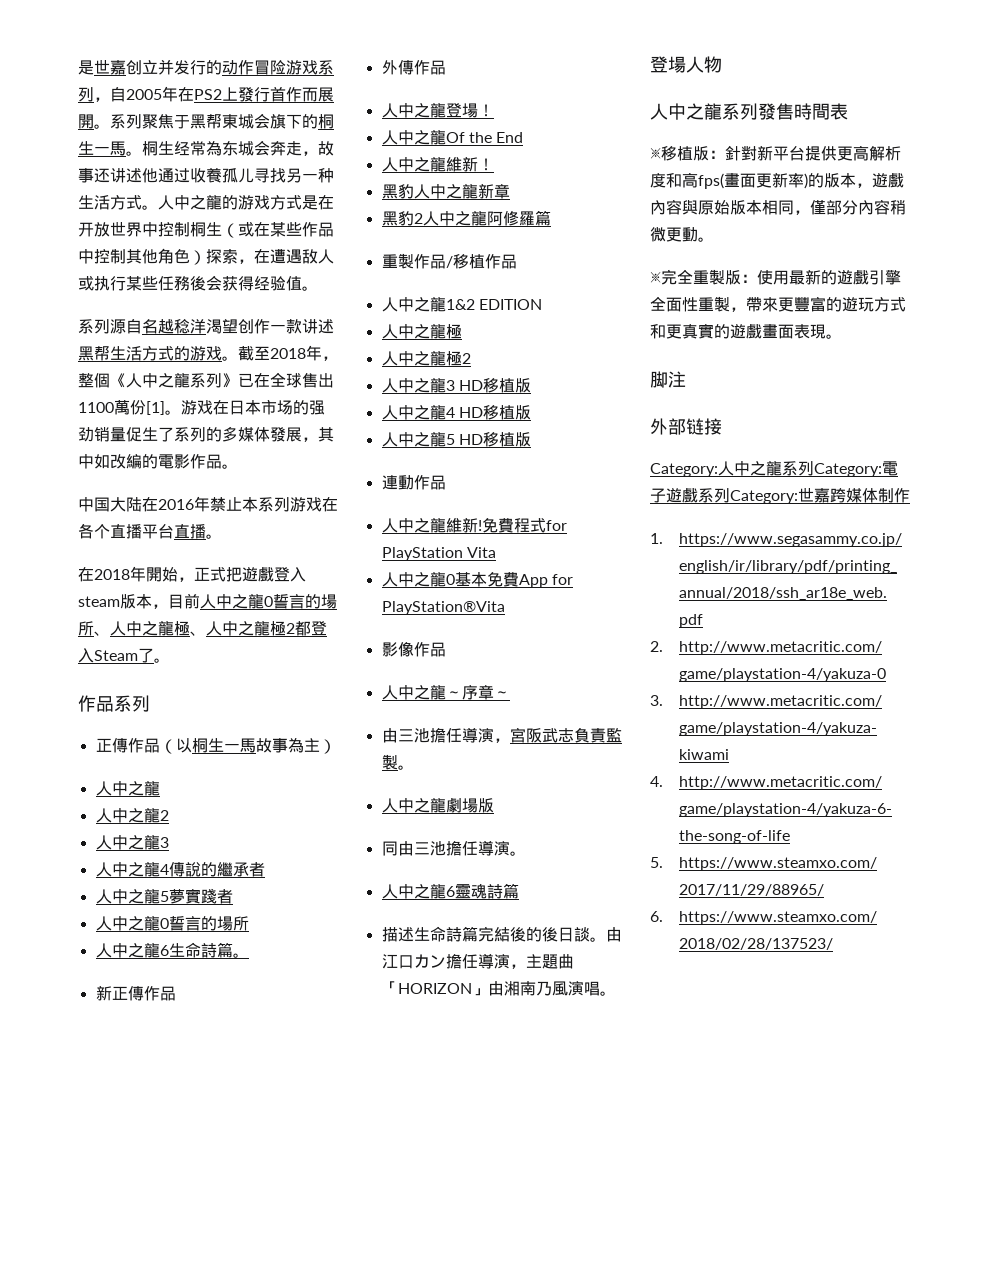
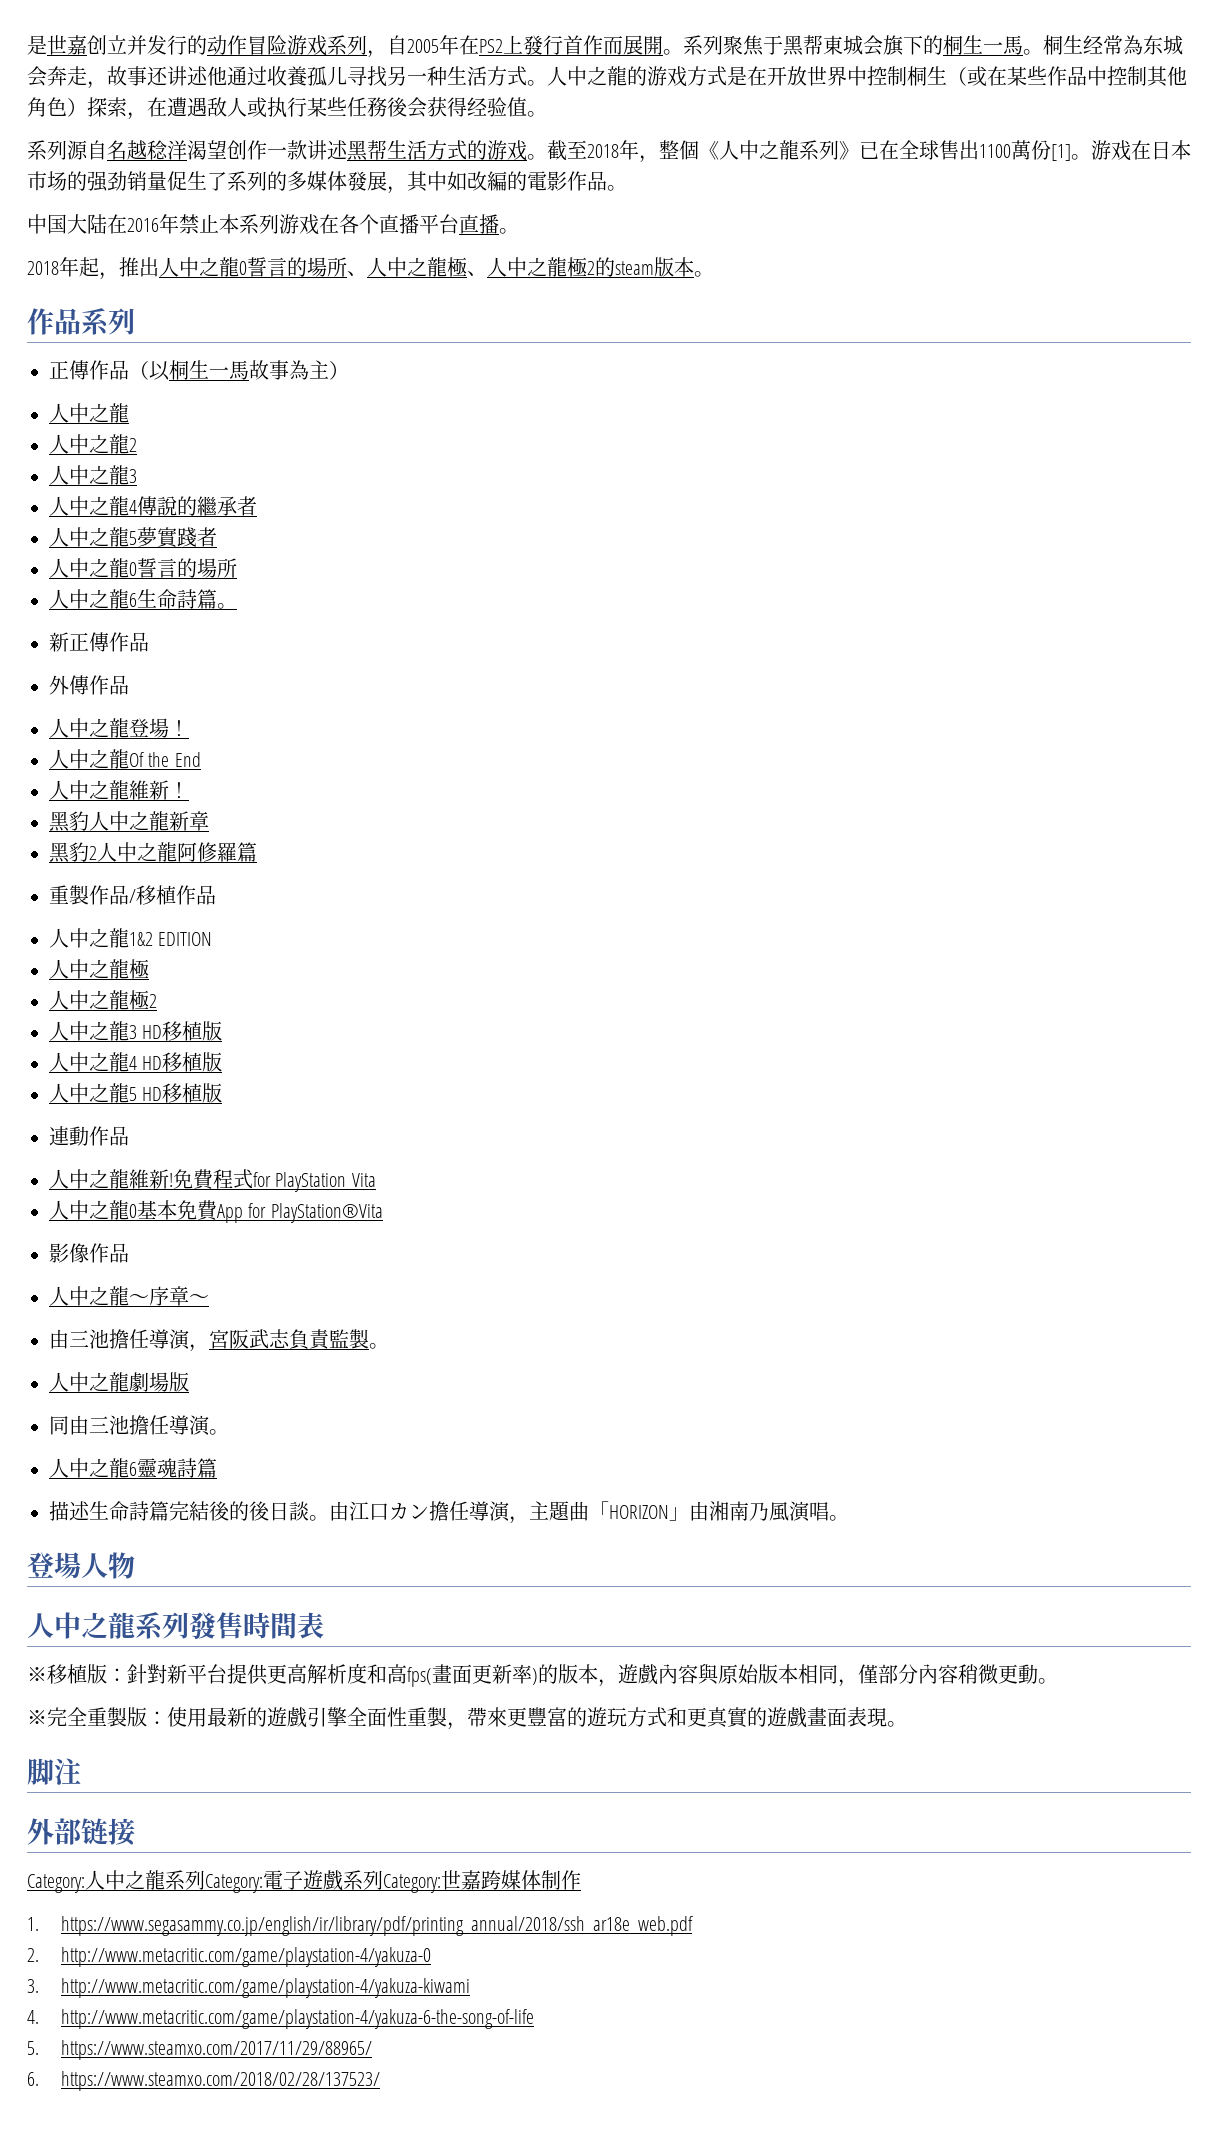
- 在2018年開始，正式把遊戲登入steam版本，目前人中之龍0誓言的場所、人中之龍極、人中之龍極2都登入Steam了。
+ 2018年起，推出人中之龍0誓言的場所、人中之龍極、人中之龍極2的steam版本。

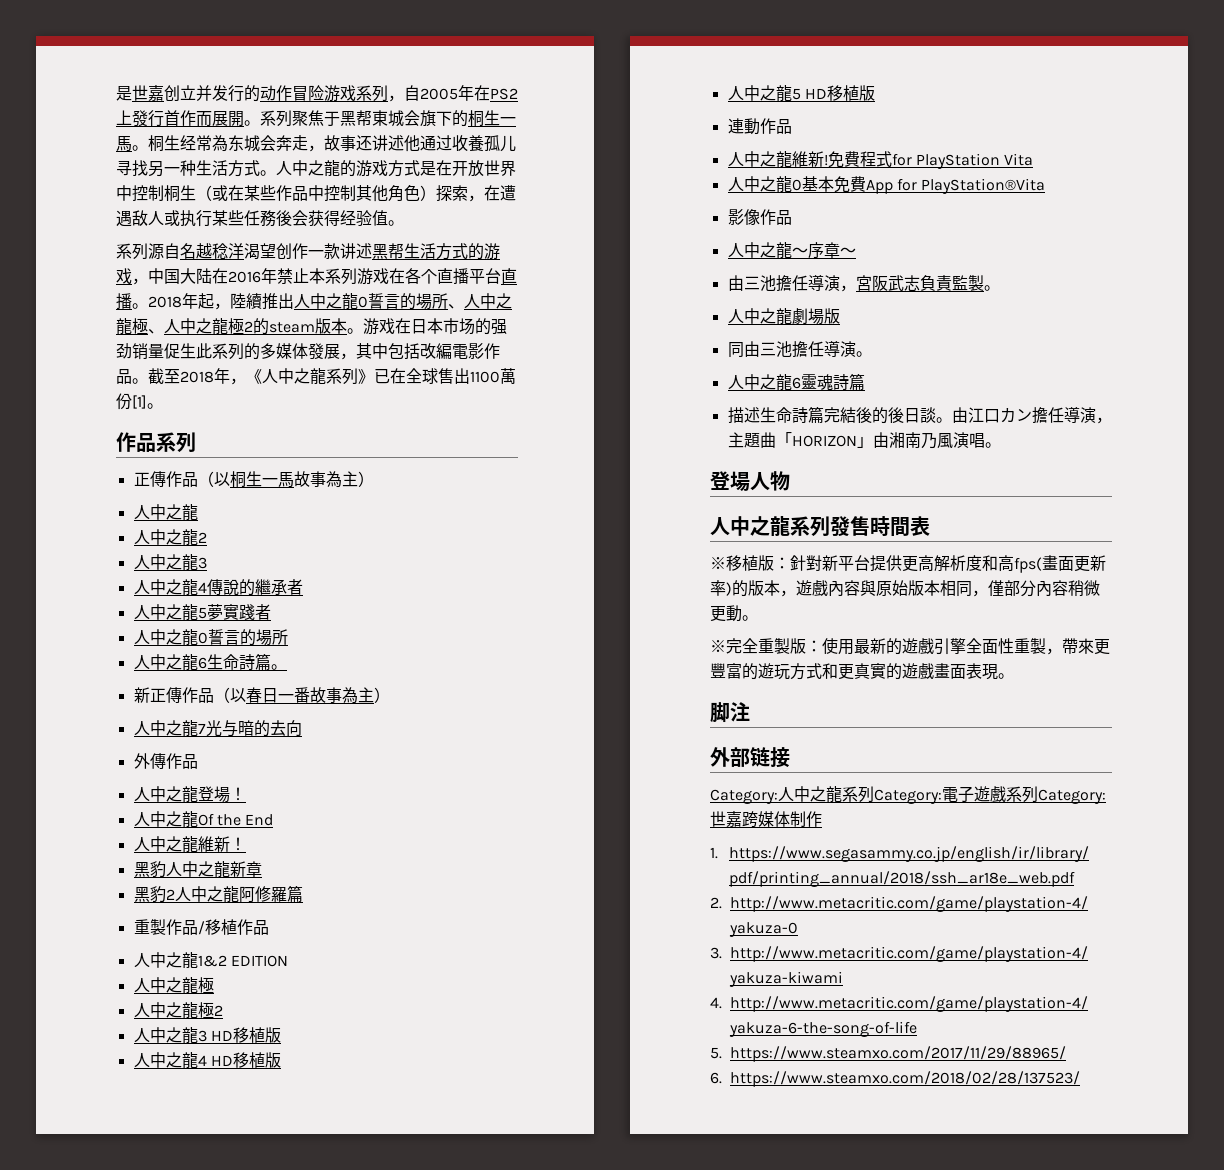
- 系列源自名越稔洋渴望创作一款讲述黑帮生活方式的游戏。截至2018年，整個《人中之龍系列》已在全球售出1100萬份[1]。游戏在日本市场的强劲销量促生了系列的多媒体發展，其中如改編的電影作品。
- 中国大陆在2016年禁止本系列游戏在各个直播平台直播。
- 2018年起，推出人中之龍0誓言的場所、人中之龍極、人中之龍極2的steam版本。
+ 系列源自名越稔洋渴望创作一款讲述黑帮生活方式的游戏，中国大陆在2016年禁止本系列游戏在各个直播平台直播。2018年起，陸續推出人中之龍0誓言的場所、人中之龍極、人中之龍極2的steam版本。游戏在日本市场的强劲销量促生此系列的多媒体發展，其中包括改編電影作品。截至2018年，《人中之龍系列》已在全球售出1100萬份[1]。
- 新正傳作品
+ 新正傳作品（以春日一番故事為主）
+ 人中之龍7光与暗的去向

